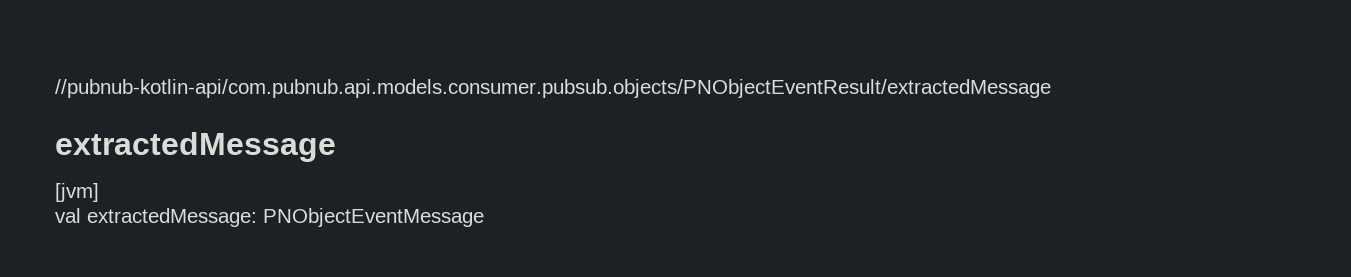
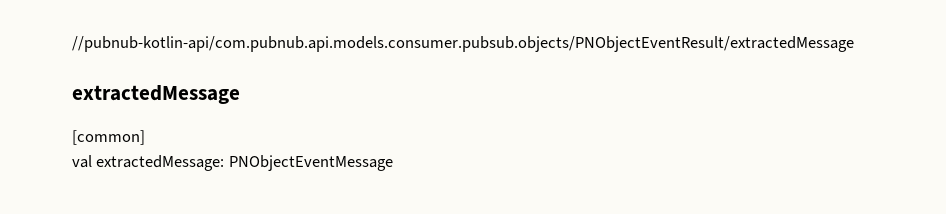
- [jvm]
+ [common]

